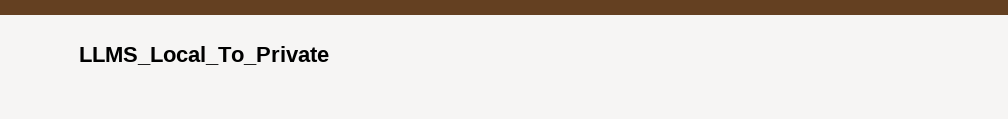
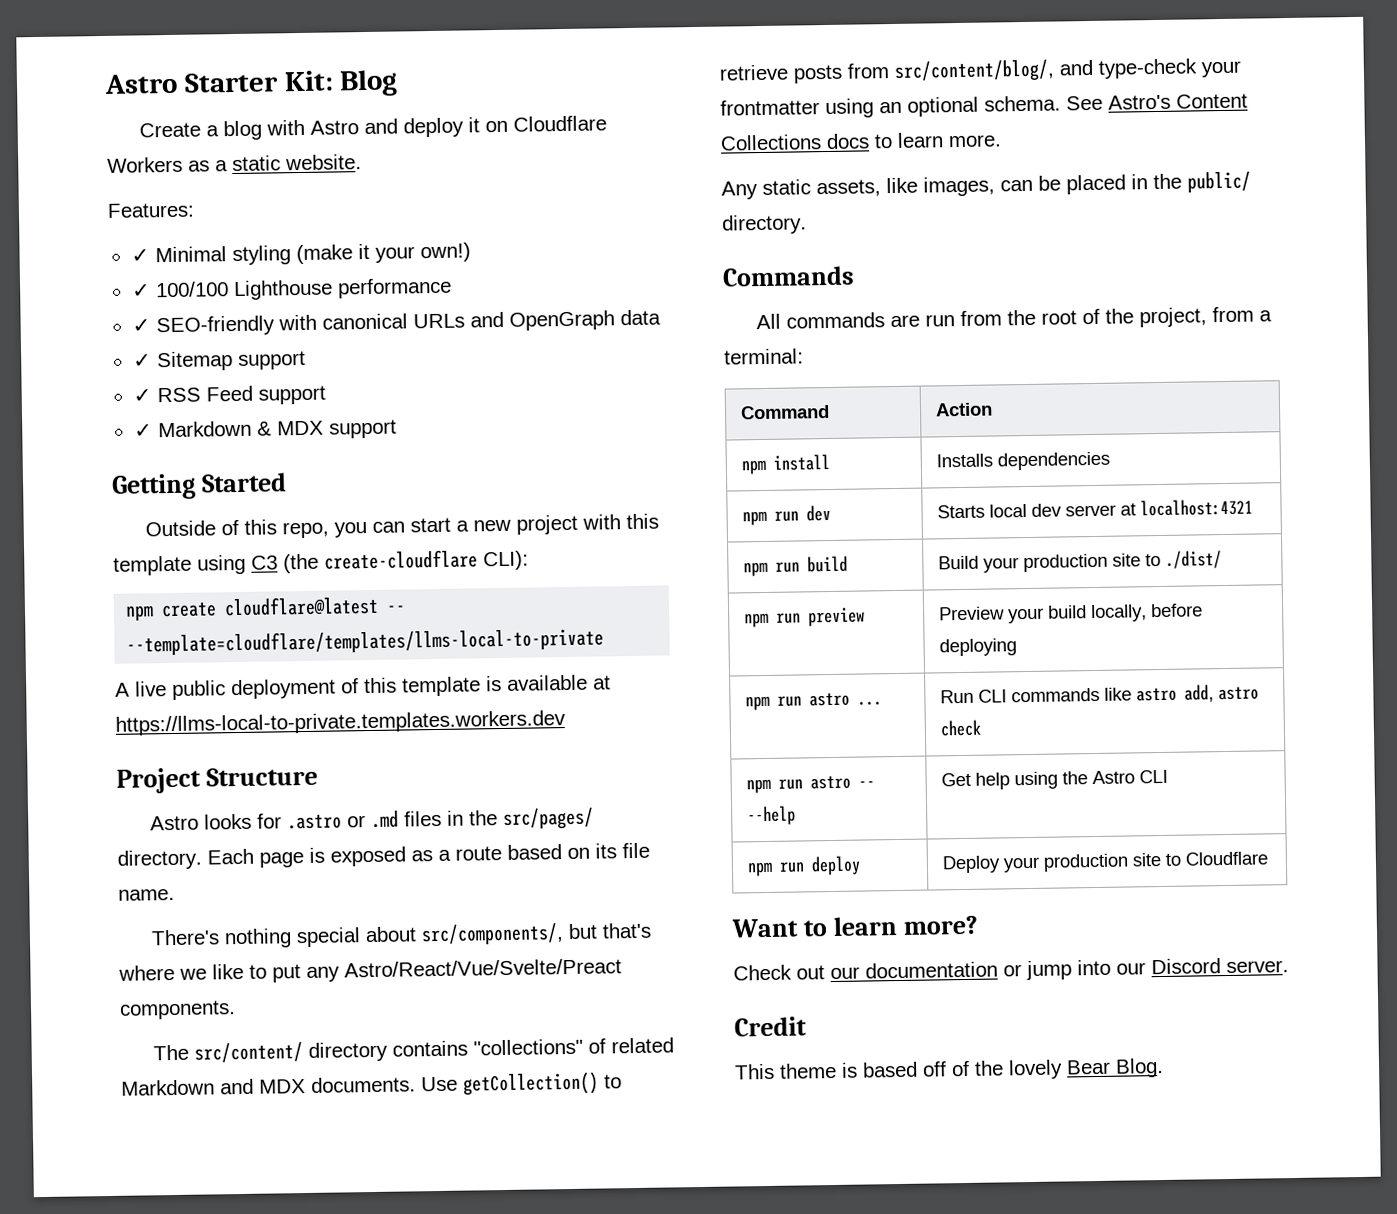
- LLMS_Local_To_Private
+ Astro Starter Kit: Blog
+ Create a blog with Astro and deploy it on Cloudflare Workers as a static website.
+ Features:
+ ✓ Minimal styling (make it your own!)
+ ✓ 100/100 Lighthouse performance
+ ✓ SEO-friendly with canonical URLs and OpenGraph data
+ ✓ Sitemap support
+ ✓ RSS Feed support
+ ✓ Markdown & MDX support
+ Getting Started
+ Outside of this repo, you can start a new project with this template using C3 (the create-cloudflare CLI):
+ npm create cloudflare@latest -- --template=cloudflare/templates/llms-local-to-private
+ A live public deployment of this template is available at https://llms-local-to-private.templates.workers.dev
+ Project Structure
+ Astro looks for .astro or .md files in the src/pages/ directory. Each page is exposed as a route based on its file name.
+ There's nothing special about src/components/, but that's where we like to put any Astro/React/Vue/Svelte/Preact components.
+ The src/content/ directory contains "collections" of related Markdown and MDX documents. Use getCollection() to retrieve posts from src/content/blog/, and type-check your frontmatter using an optional schema. See Astro's Content Collections docs to learn more.
+ Any static assets, like images, can be placed in the public/ directory.
+ Commands
+ All commands are run from the root of the project, from a terminal:
+ Command | Action
+ npm install | Installs dependencies
+ npm run dev | Starts local dev server at localhost:4321
+ npm run build | Build your production site to ./dist/
+ npm run preview | Preview your build locally, before deploying
+ npm run astro ... | Run CLI commands like astro add, astro check
+ npm run astro -- --help | Get help using the Astro CLI
+ npm run deploy | Deploy your production site to Cloudflare
+ Want to learn more?
+ Check out our documentation or jump into our Discord server.
+ Credit
+ This theme is based off of the lovely Bear Blog.

